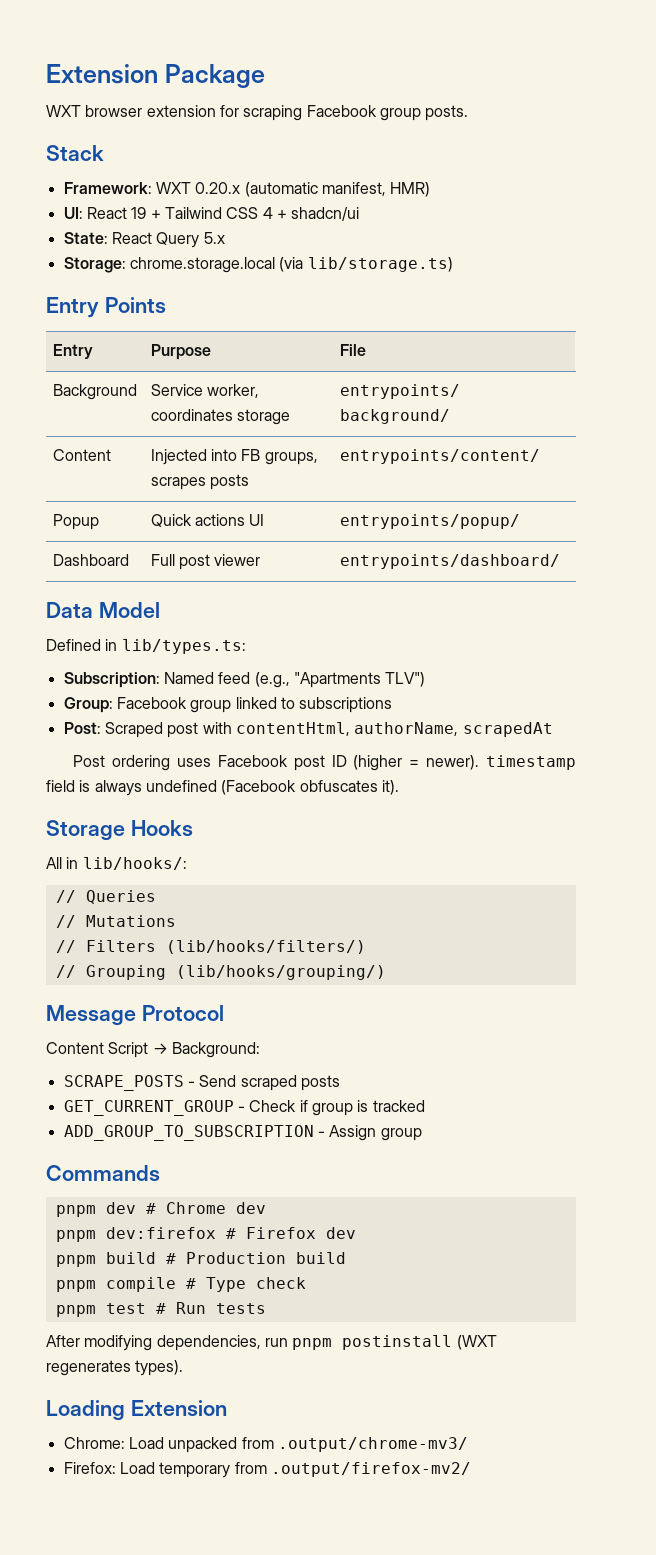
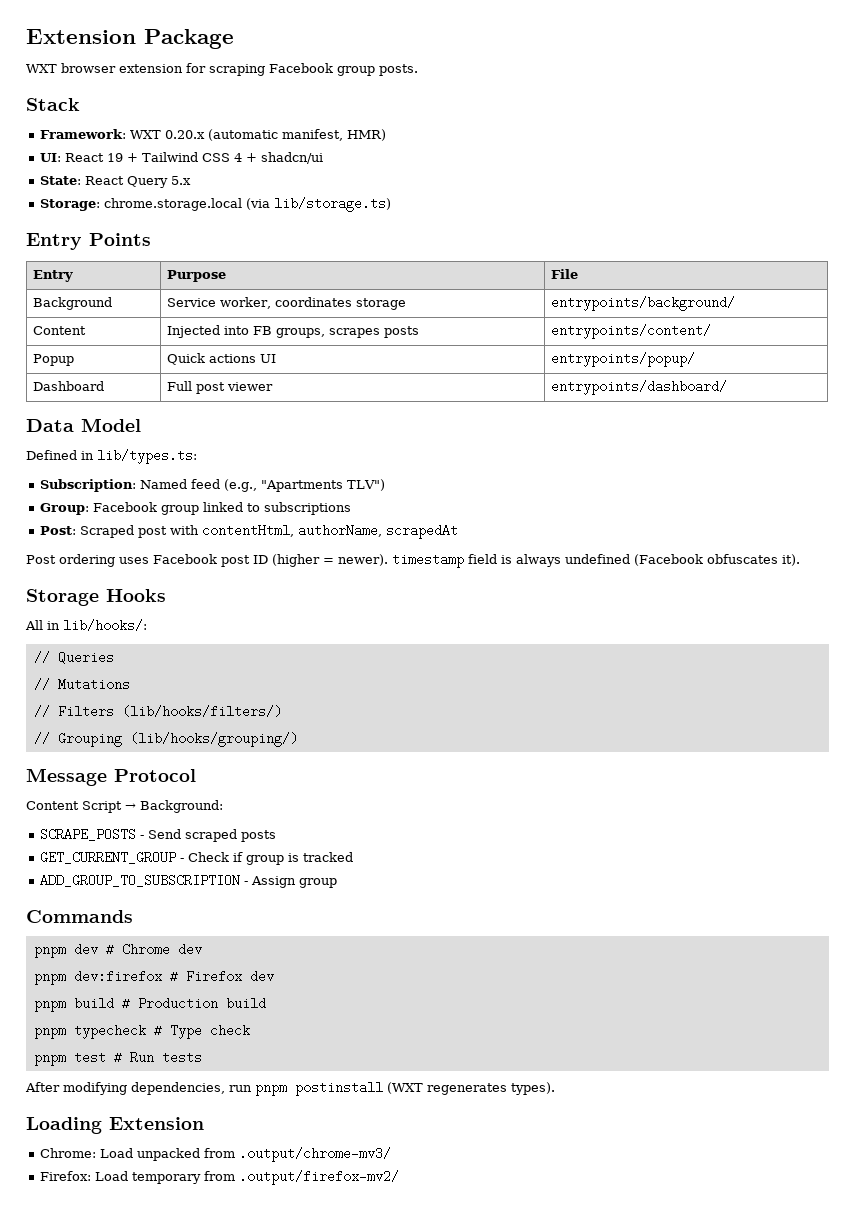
- pnpm compile # Type check
+ pnpm typecheck # Type check

